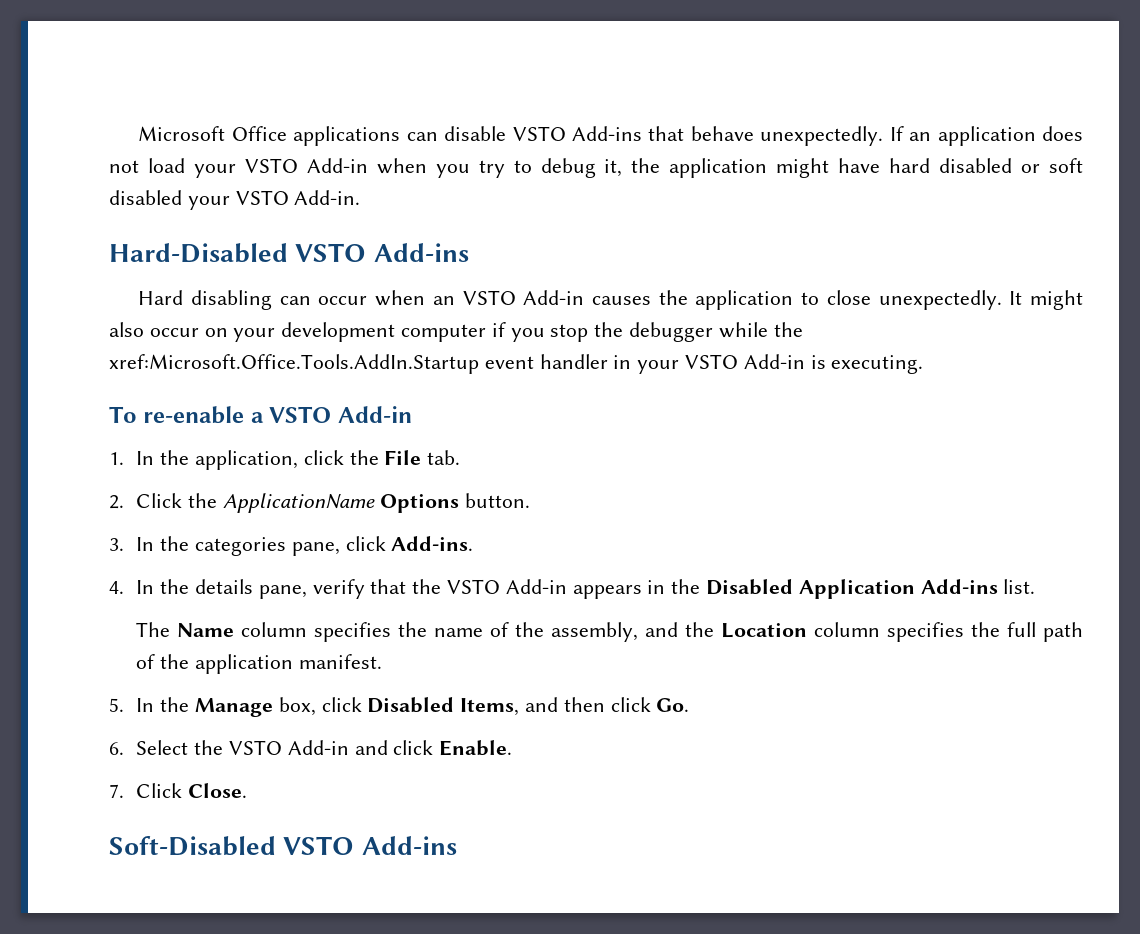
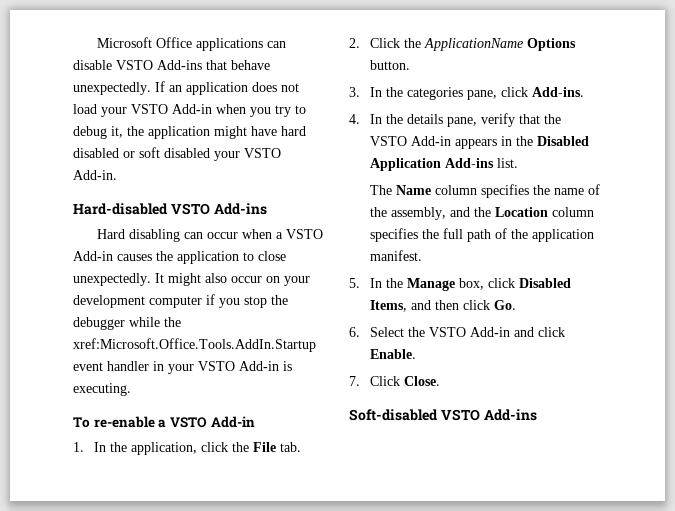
- Hard-Disabled VSTO Add-ins
+ Hard-disabled VSTO Add-ins
- Hard disabling can occur when an VSTO Add-in causes the application to close unexpectedly.
+ Hard disabling can occur when a VSTO Add-in causes the application to close unexpectedly.
- Soft-Disabled VSTO Add-ins
+ Soft-disabled VSTO Add-ins

